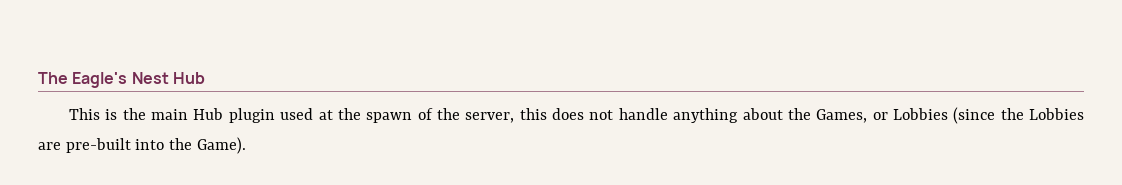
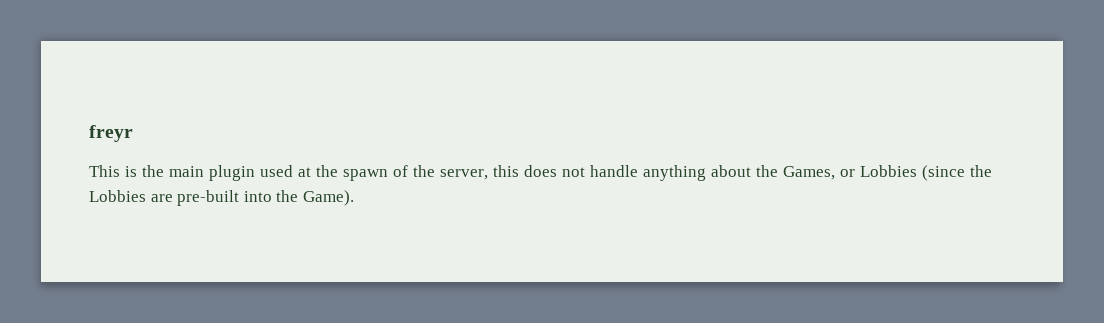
- The Eagle's Nest Hub
+ freyr
- This is the main Hub plugin used at the spawn of the server, this does not handle anything about the Games, or Lobbies (since the Lobbies are pre-built into the Game).
+ This is the main plugin used at the spawn of the server, this does not handle anything about the Games, or Lobbies (since the Lobbies are pre-built into the Game).

